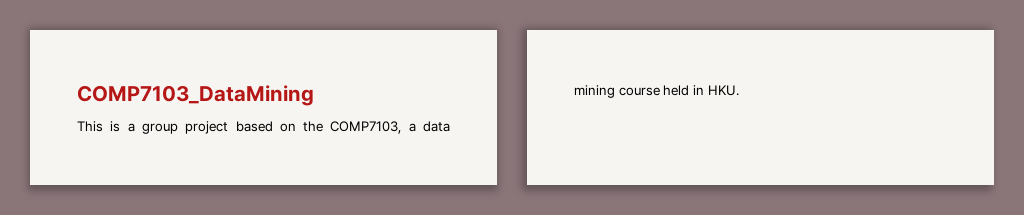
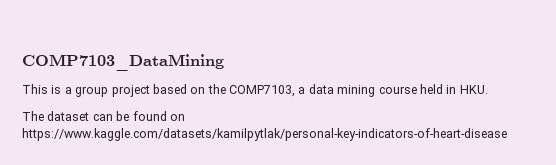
+ The dataset can be found on https://www.kaggle.com/datasets/kamilpytlak/personal-key-indicators-of-heart-disease

